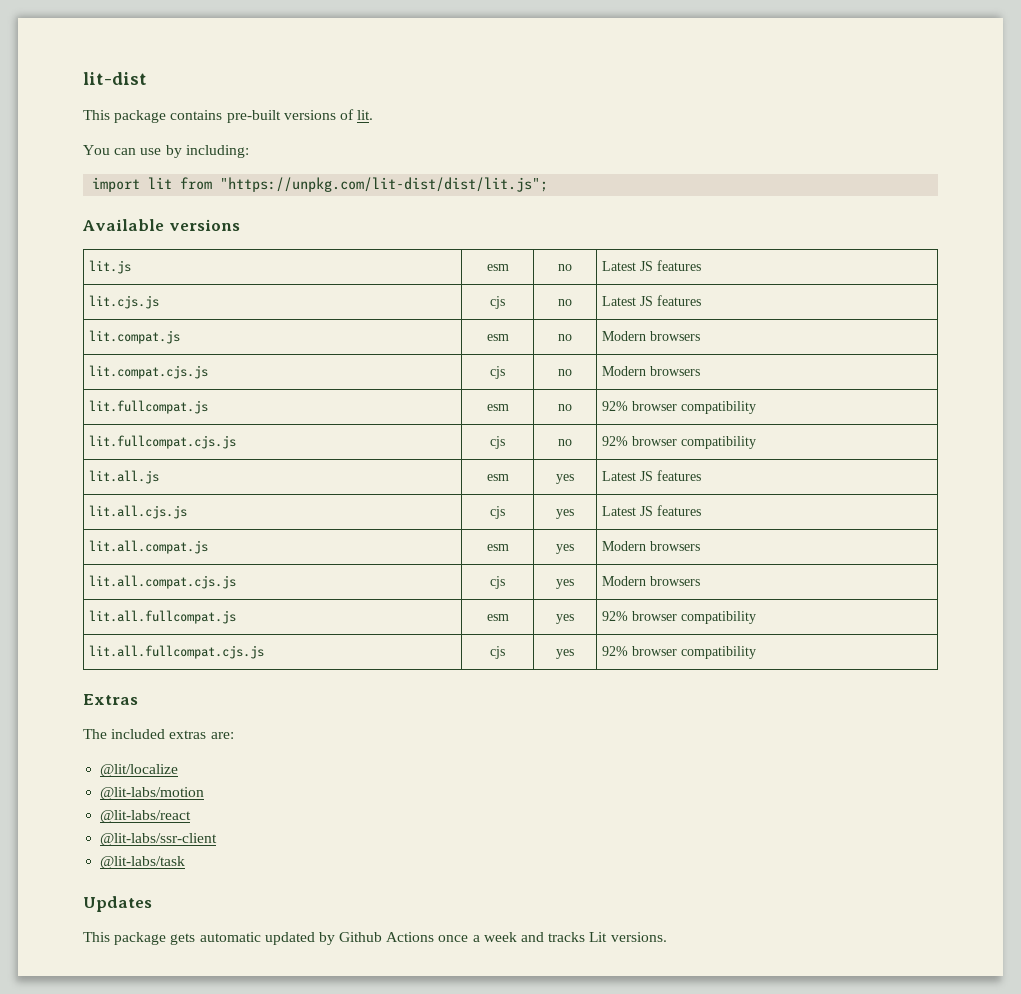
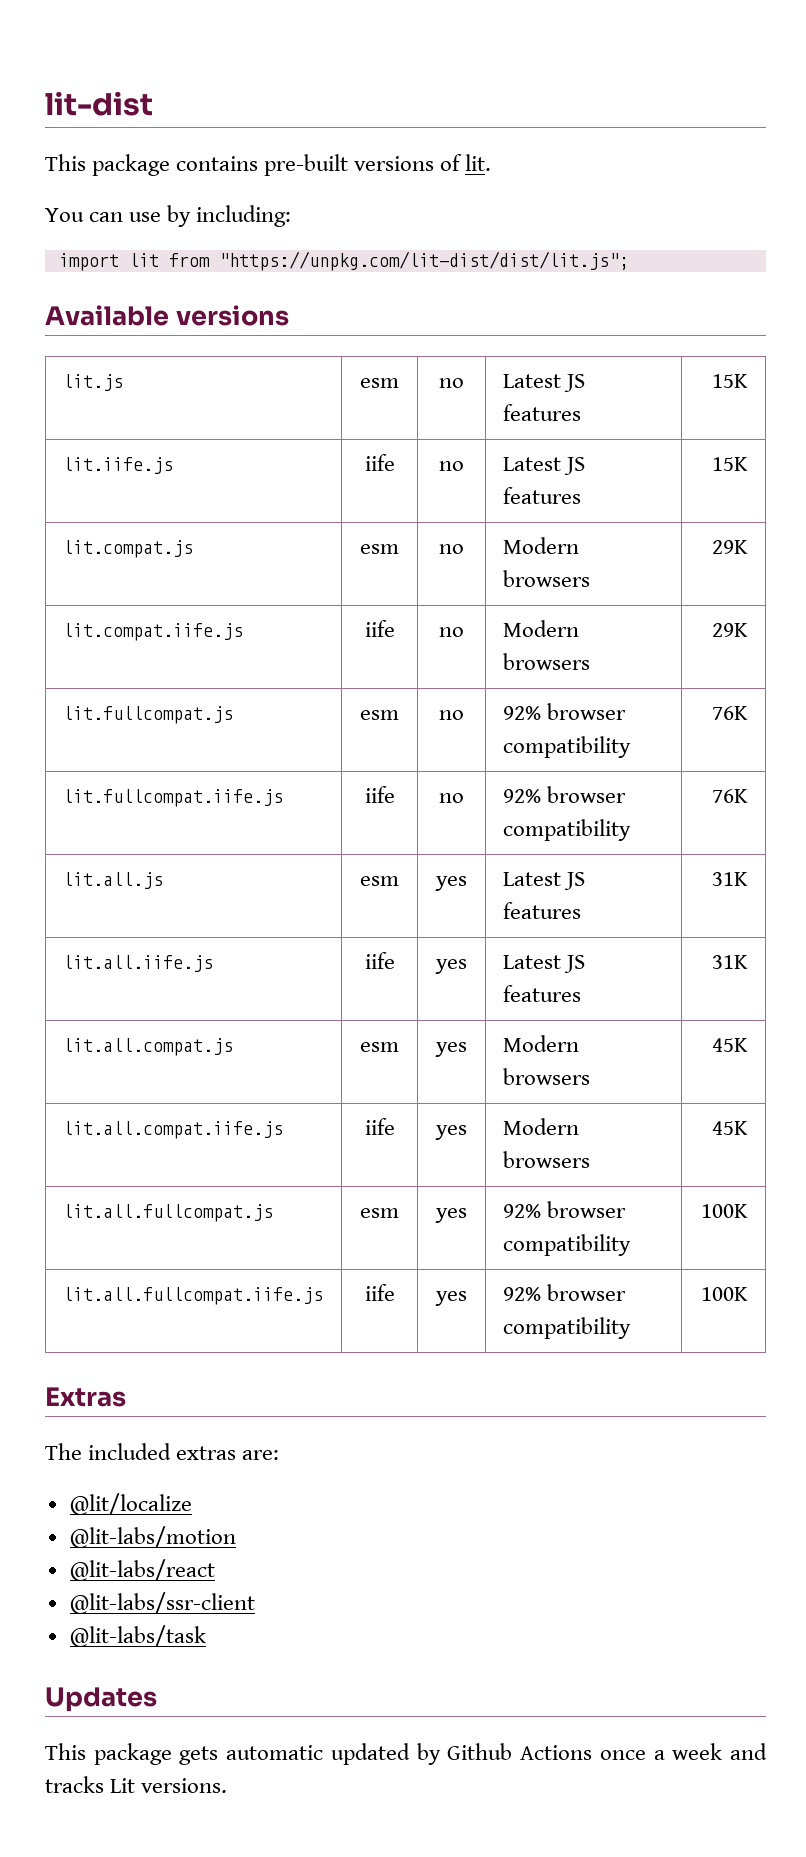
- lit.js | esm | no | Latest JS features
- lit.cjs.js | cjs | no | Latest JS features
+ lit.js | esm | no | Latest JS features | 15K
+ lit.iife.js | iife | no | Latest JS features | 15K
- lit.compat.js | esm | no | Modern browsers
- lit.compat.cjs.js | cjs | no | Modern browsers
+ lit.compat.js | esm | no | Modern browsers | 29K
+ lit.compat.iife.js | iife | no | Modern browsers | 29K
- lit.fullcompat.js | esm | no | 92% browser compatibility
- lit.fullcompat.cjs.js | cjs | no | 92% browser compatibility
+ lit.fullcompat.js | esm | no | 92% browser compatibility | 76K
+ lit.fullcompat.iife.js | iife | no | 92% browser compatibility | 76K
- lit.all.js | esm | yes | Latest JS features
- lit.all.cjs.js | cjs | yes | Latest JS features
+ lit.all.js | esm | yes | Latest JS features | 31K
+ lit.all.iife.js | iife | yes | Latest JS features | 31K
- lit.all.compat.js | esm | yes | Modern browsers
- lit.all.compat.cjs.js | cjs | yes | Modern browsers
+ lit.all.compat.js | esm | yes | Modern browsers | 45K
+ lit.all.compat.iife.js | iife | yes | Modern browsers | 45K
- lit.all.fullcompat.js | esm | yes | 92% browser compatibility
- lit.all.fullcompat.cjs.js | cjs | yes | 92% browser compatibility
+ lit.all.fullcompat.js | esm | yes | 92% browser compatibility | 100K
+ lit.all.fullcompat.iife.js | iife | yes | 92% browser compatibility | 100K

